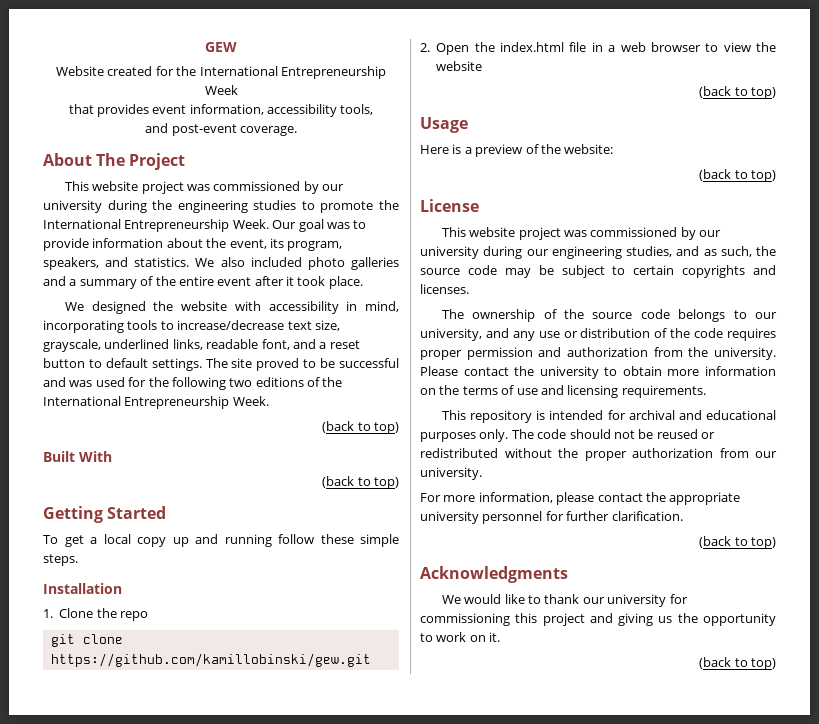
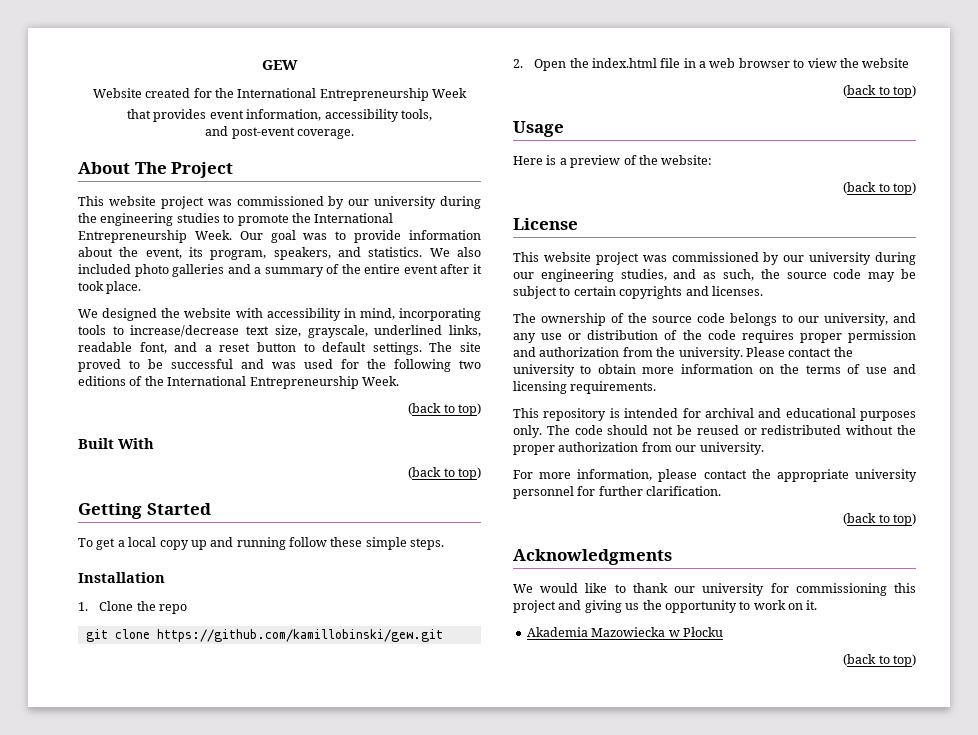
+ Akademia Mazowiecka w Płocku

